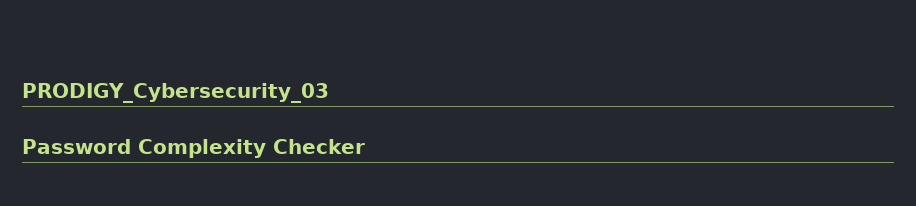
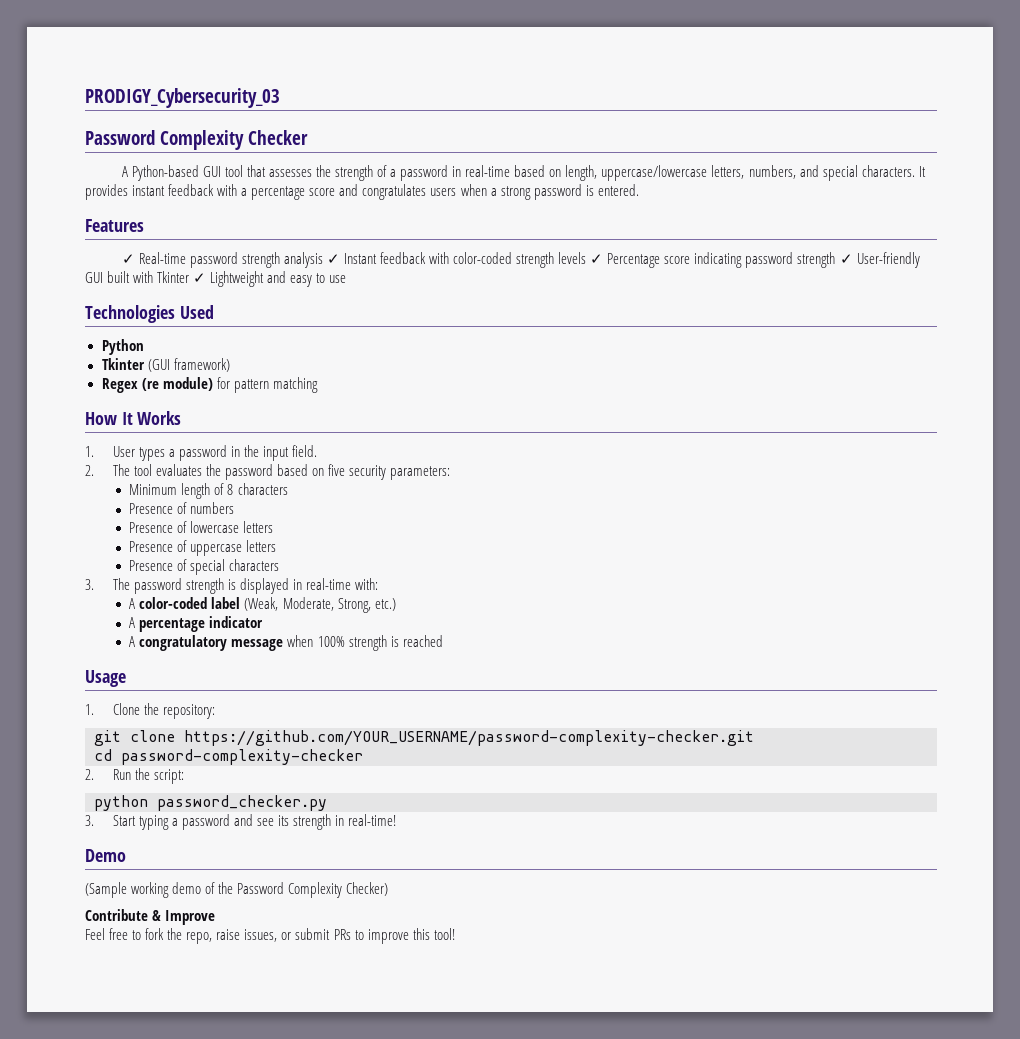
+ A Python-based GUI tool that assesses the strength of a password in real-time based on length, uppercase/lowercase letters, numbers, and special characters. It provides instant feedback with a percentage score and congratulates users when a strong password is entered.
+ Features
+ ✓ Real-time password strength analysis ✓ Instant feedback with color-coded strength levels ✓ Percentage score indicating password strength ✓ User-friendly GUI built with Tkinter ✓ Lightweight and easy to use
+ Technologies Used
+ Python
+ Tkinter (GUI framework)
+ Regex (re module) for pattern matching
+ How It Works
+ 1. User types a password in the input field.
+ 2. The tool evaluates the password based on five security parameters:
+ Minimum length of 8 characters
+ Presence of numbers
+ Presence of lowercase letters
+ Presence of uppercase letters
+ Presence of special characters
+ 3. The password strength is displayed in real-time with:
+ A color-coded label (Weak, Moderate, Strong, etc.)
+ A percentage indicator
+ A congratulatory message when 100% strength is reached
+ Usage
+ 1. Clone the repository:
+ git clone https://github.com/YOUR_USERNAME/password-complexity-checker.git
+ cd password-complexity-checker
+ 2. Run the script:
+ python password_checker.py
+ 3. Start typing a password and see its strength in real-time!
+ Demo
+ (Sample working demo of the Password Complexity Checker)
+ Contribute & Improve
+ Feel free to fork the repo, raise issues, or submit PRs to improve this tool!

